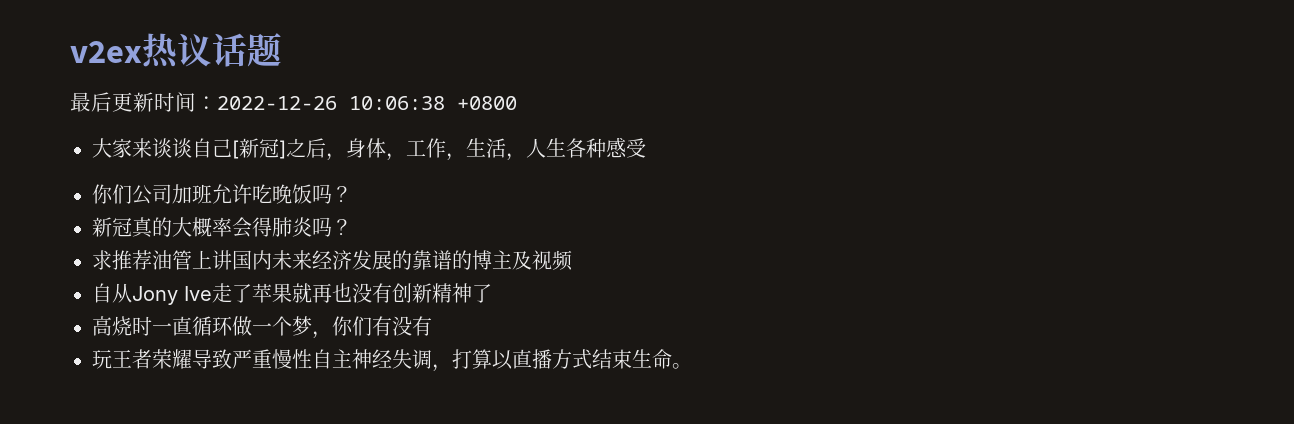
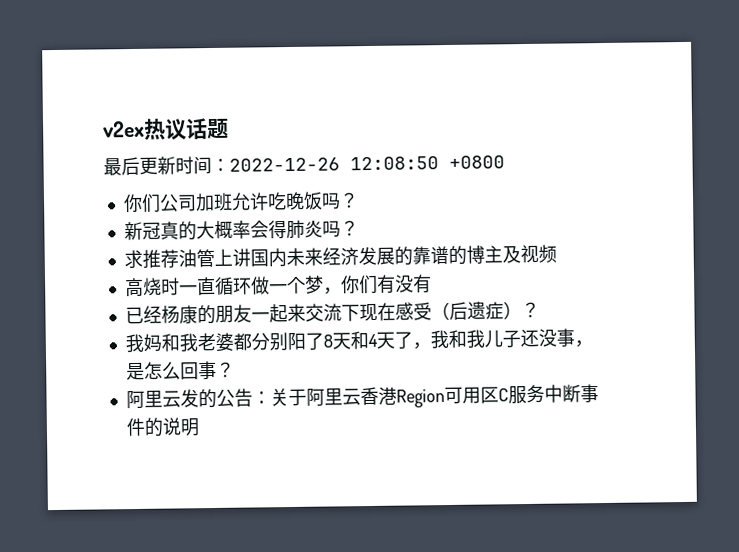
- 最后更新时间：2022-12-26 10:06:38 +0800
+ 最后更新时间：2022-12-26 12:08:50 +0800
- 大家来谈谈自己[新冠]之后，身体，工作，生活，人生各种感受
- 自从Jony Ive走了苹果就再也没有创新精神了
- 玩王者荣耀导致严重慢性自主神经失调，打算以直播方式结束生命。
+ 已经杨康的朋友一起来交流下现在感受（后遗症）？
+ 我妈和我老婆都分别阳了8天和4天了，我和我儿子还没事，是怎么回事？
+ 阿里云发的公告：关于阿里云香港Region可用区C服务中断事件的说明

